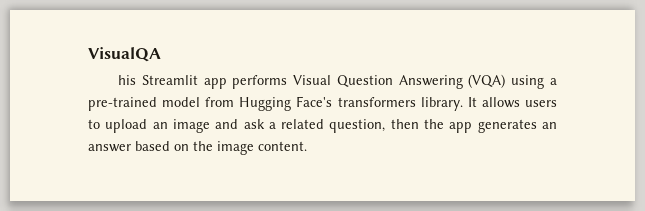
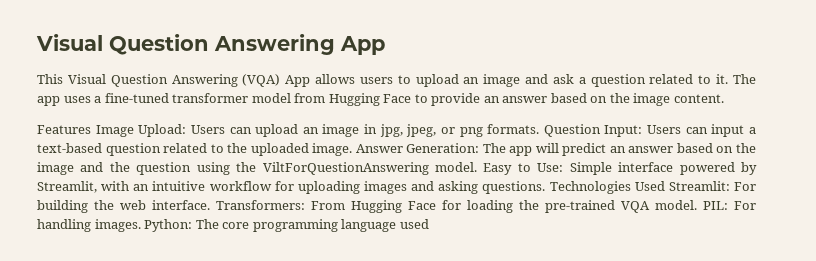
- VisualQA
- his Streamlit app performs Visual Question Answering (VQA) using a pre-trained model from Hugging Face's transformers library. It allows users to upload an image and ask a related question, then the app generates an answer based on the image content.
+ Visual Question Answering App
+ This Visual Question Answering (VQA) App allows users to upload an image and ask a question related to it. The app uses a fine-tuned transformer model from Hugging Face to provide an answer based on the image content.
+ Features Image Upload: Users can upload an image in jpg, jpeg, or png formats. Question Input: Users can input a text-based question related to the uploaded image. Answer Generation: The app will predict an answer based on the image and the question using the ViltForQuestionAnswering model. Easy to Use: Simple interface powered by Streamlit, with an intuitive workflow for uploading images and asking questions. Technologies Used Streamlit: For building the web interface. Transformers: From Hugging Face for loading the pre-trained VQA model. PIL: For handling images. Python: The core programming language used

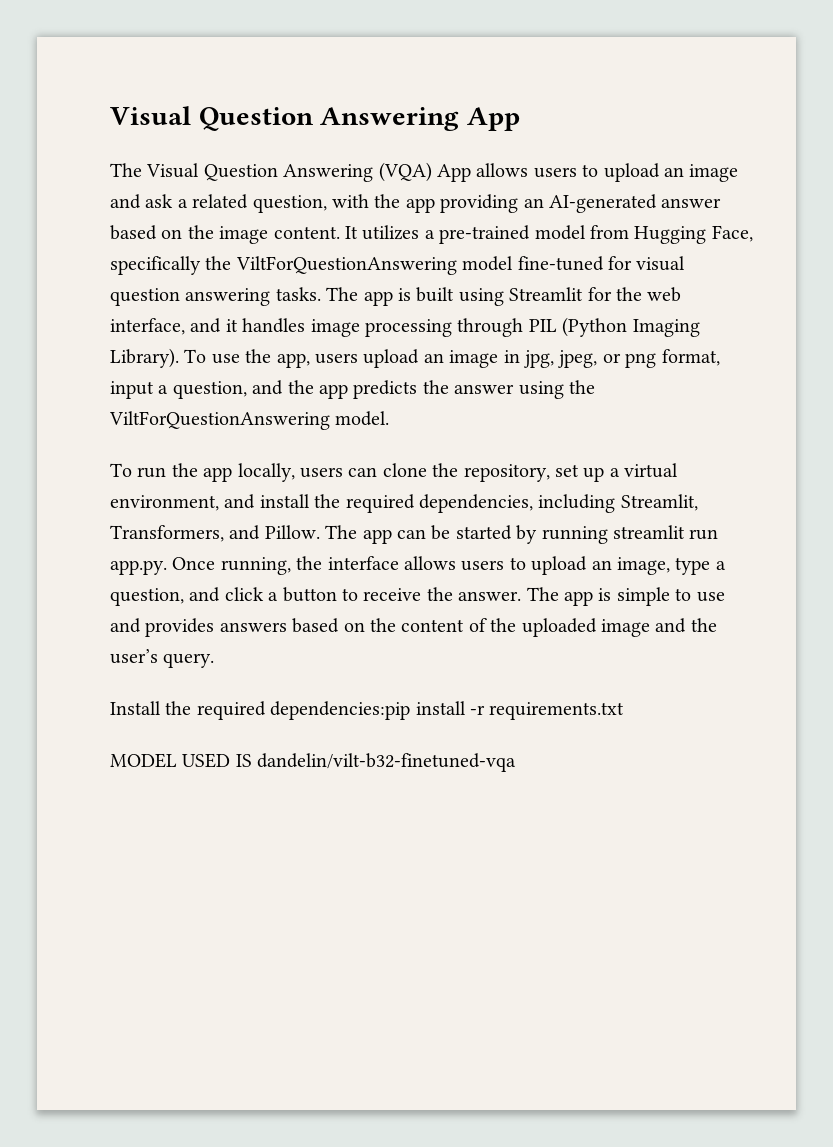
- This Visual Question Answering (VQA) App allows users to upload an image and ask a question related to it. The app uses a fine-tuned transformer model from Hugging Face to provide an answer based on the image content.
- Features Image Upload: Users can upload an image in jpg, jpeg, or png formats. Question Input: Users can input a text-based question related to the uploaded image. Answer Generation: The app will predict an answer based on the image and the question using the ViltForQuestionAnswering model. Easy to Use: Simple interface powered by Streamlit, with an intuitive workflow for uploading images and asking questions. Technologies Used Streamlit: For building the web interface. Transformers: From Hugging Face for loading the pre-trained VQA model. PIL: For handling images. Python: The core programming language used
+ The Visual Question Answering (VQA) App allows users to upload an image and ask a related question, with the app providing an AI-generated answer based on the image content. It utilizes a pre-trained model from Hugging Face, specifically the ViltForQuestionAnswering model fine-tuned for visual question answering tasks. The app is built using Streamlit for the web interface, and it handles image processing through PIL (Python Imaging Library). To use the app, users upload an image in jpg, jpeg, or png format, input a question, and the app predicts the answer using the ViltForQuestionAnswering model.
+ To run the app locally, users can clone the repository, set up a virtual environment, and install the required dependencies, including Streamlit, Transformers, and Pillow. The app can be started by running streamlit run app.py. Once running, the interface allows users to upload an image, type a question, and click a button to receive the answer. The app is simple to use and provides answers based on the content of the uploaded image and the user’s query.
+ Install the required dependencies:pip install -r requirements.txt
+ MODEL USED IS dandelin/vilt-b32-finetuned-vqa

